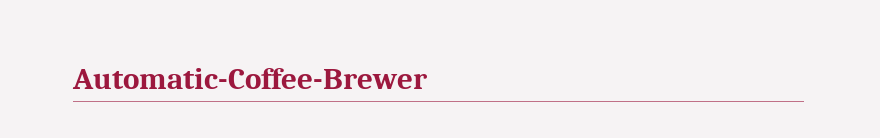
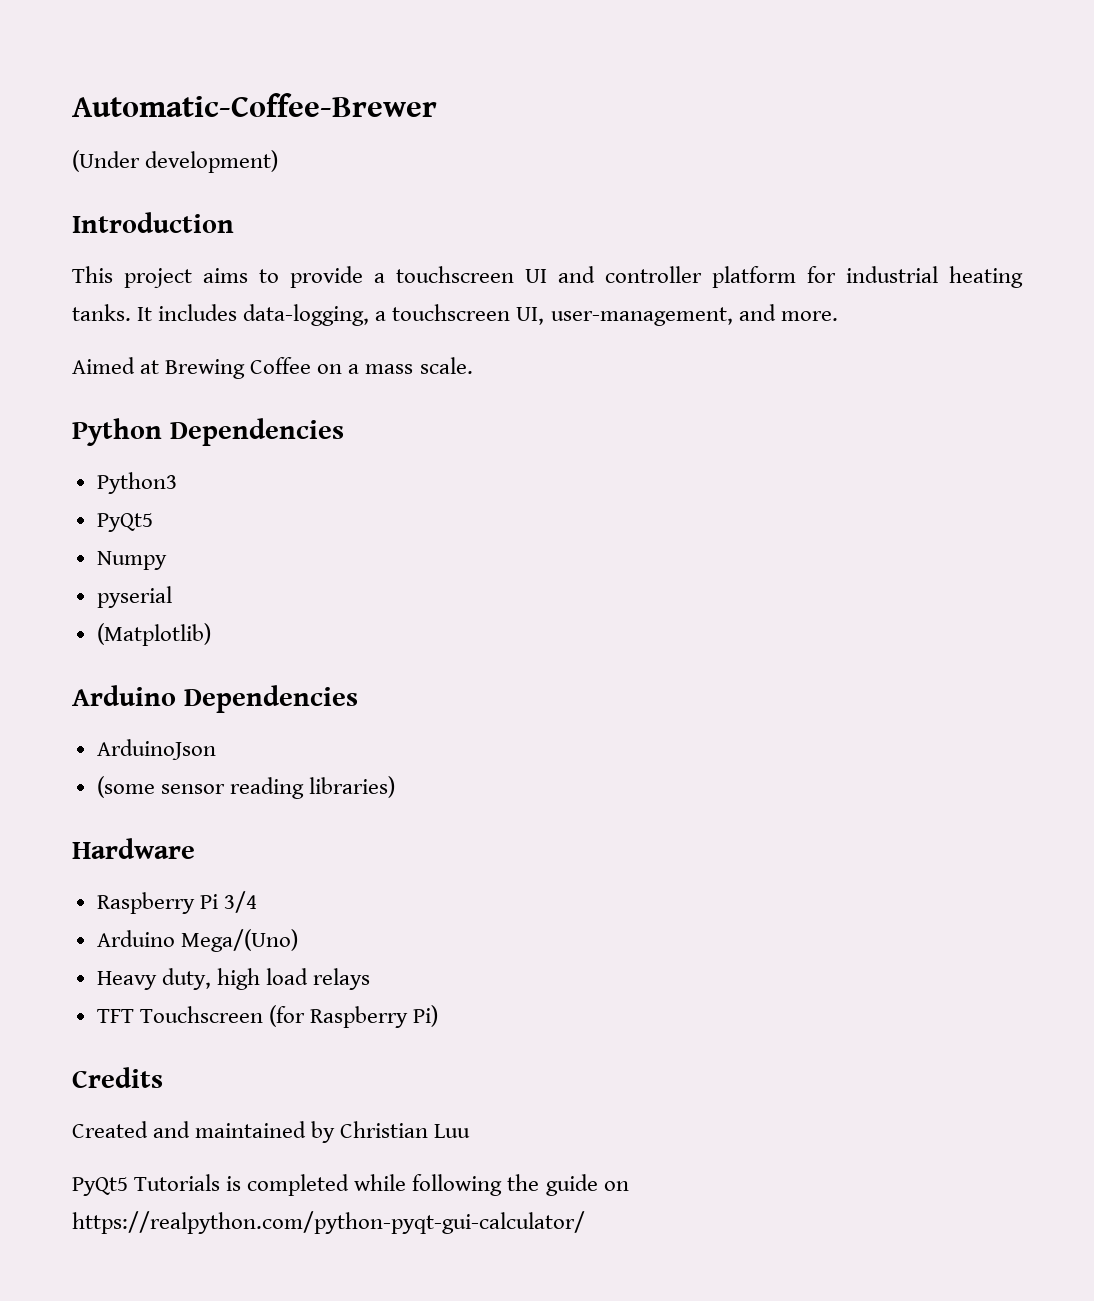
+ (Under development)
+ Introduction
+ This project aims to provide a touchscreen UI and controller platform for industrial heating tanks. It includes data-logging, a touchscreen UI, user-management, and more.
+ Aimed at Brewing Coffee on a mass scale.
+ Python Dependencies
+ Python3
+ PyQt5
+ Numpy
+ pyserial
+ (Matplotlib)
+ Arduino Dependencies
+ ArduinoJson
+ (some sensor reading libraries)
+ Hardware
+ Raspberry Pi 3/4
+ Arduino Mega/(Uno)
+ Heavy duty, high load relays
+ TFT Touchscreen (for Raspberry Pi)
+ Credits
+ Created and maintained by Christian Luu
+ PyQt5 Tutorials is completed while following the guide on https://realpython.com/python-pyqt-gui-calculator/

